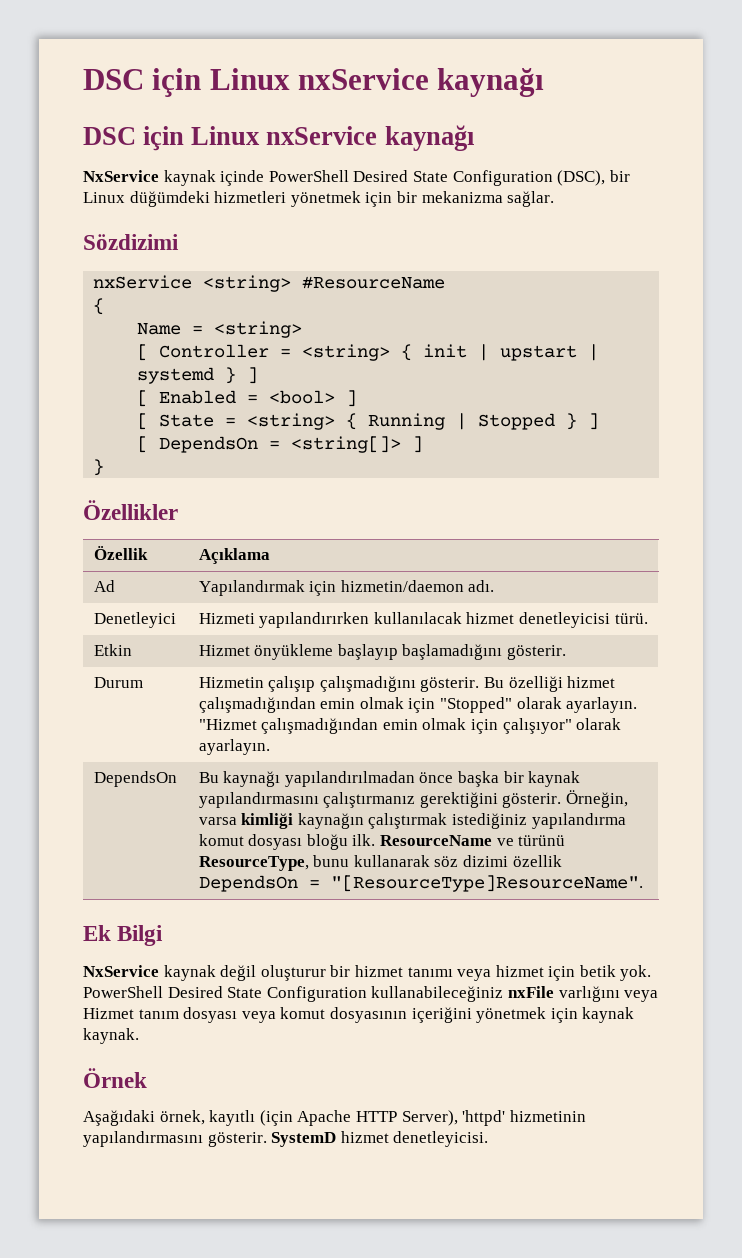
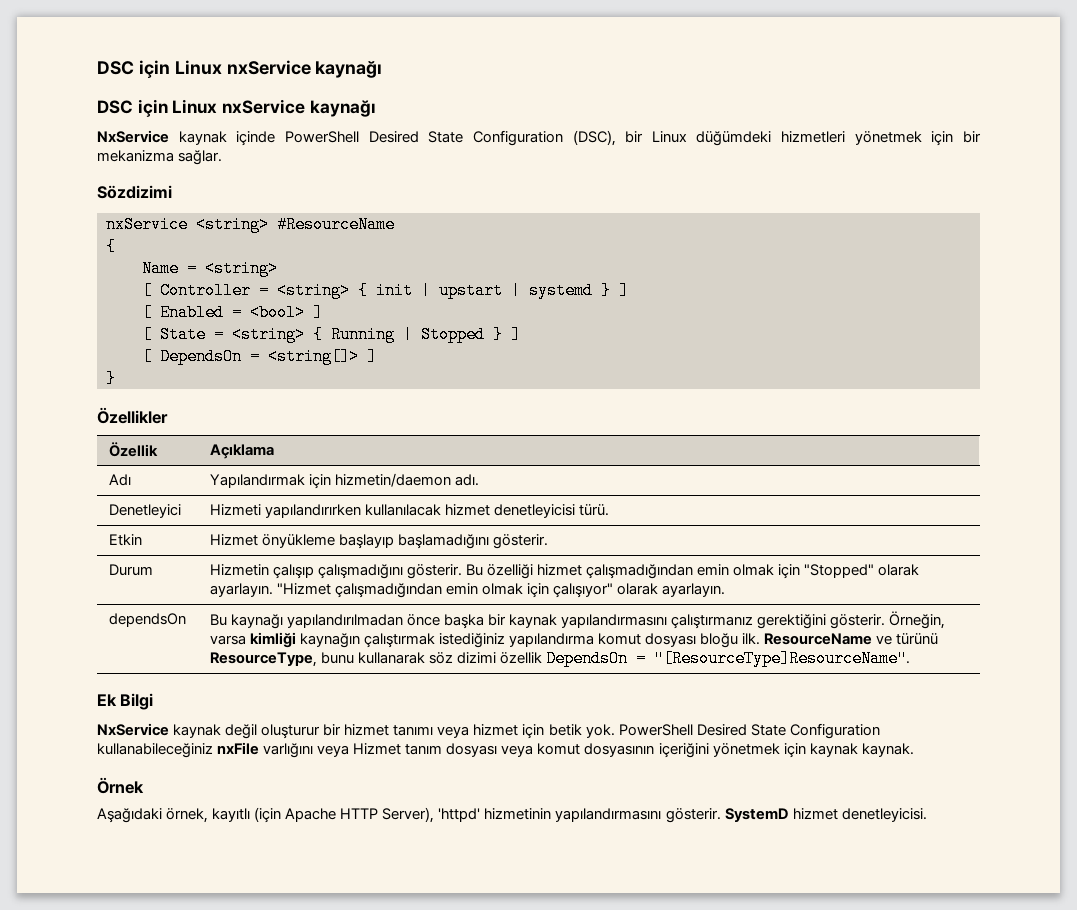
- Ad | Yapılandırmak için hizmetin/daemon adı.
+ Adı | Yapılandırmak için hizmetin/daemon adı.
- DependsOn | Bu kaynağı yapılandırılmadan önce başka bir kaynak yapılandırmasını çalıştırmanız gerektiğini gösterir. Örneğin, varsa kimliği kaynağın çalıştırmak istediğiniz yapılandırma komut dosyası bloğu ilk. ResourceName ve türünü ResourceType, bunu kullanarak söz dizimi özellik DependsOn = "[ResourceType]ResourceName".
+ dependsOn | Bu kaynağı yapılandırılmadan önce başka bir kaynak yapılandırmasını çalıştırmanız gerektiğini gösterir. Örneğin, varsa kimliği kaynağın çalıştırmak istediğiniz yapılandırma komut dosyası bloğu ilk. ResourceName ve türünü ResourceType, bunu kullanarak söz dizimi özellik DependsOn = "[ResourceType]ResourceName".

